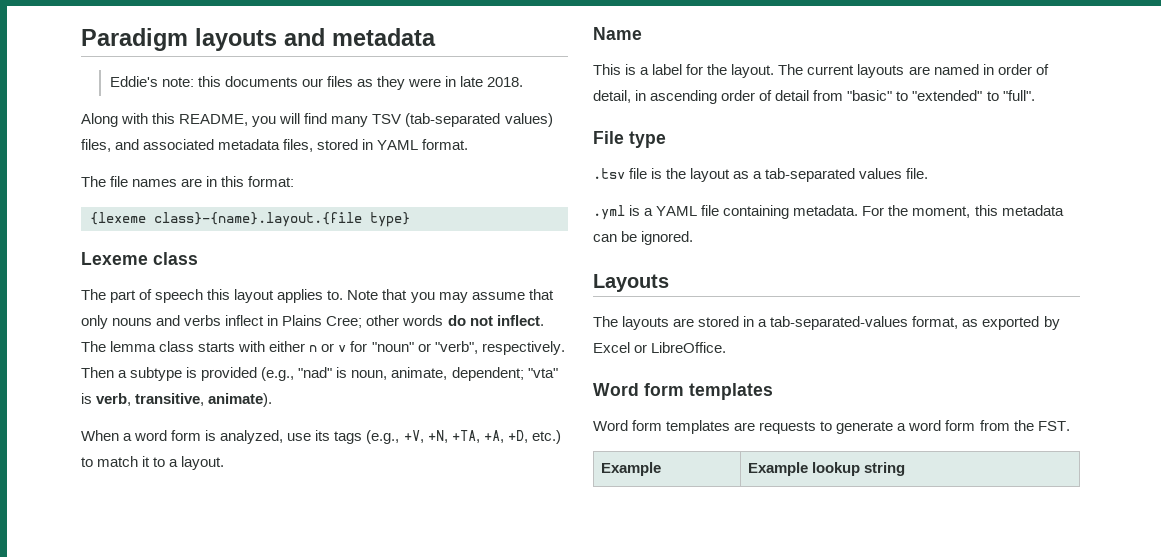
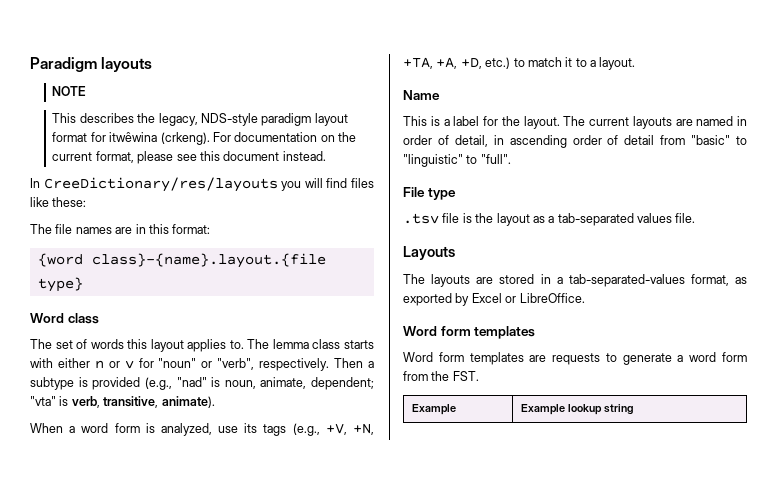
- Paradigm layouts and metadata
- Eddie's note: this documents our files as they were in late 2018.
- Along with this README, you will find many TSV (tab-separated values) files, and associated metadata files, stored in YAML format.
+ Paradigm layouts
+ NOTE
+ This describes the legacy, NDS-style paradigm layout format for itwêwina (crkeng). For documentation on the current format, please see this document instead.
+ In CreeDictionary/res/layouts you will find files like these:
- {lexeme class}-{name}.layout.{file type}
+ {word class}-{name}.layout.{file type}
- Lexeme class
+ Word class
- The part of speech this layout applies to.
+ The set of words this layout applies to.
- Note that you may assume that only nouns and verbs inflect in Plains Cree; other words do not inflect.
- The current layouts are named in order of detail, in ascending order of detail from "basic" to "extended" to "full".
+ The current layouts are named in order of detail, in ascending order of detail from "basic" to "linguistic" to "full".
- .yml is a YAML file containing metadata. For the moment, this metadata can be ignored.

